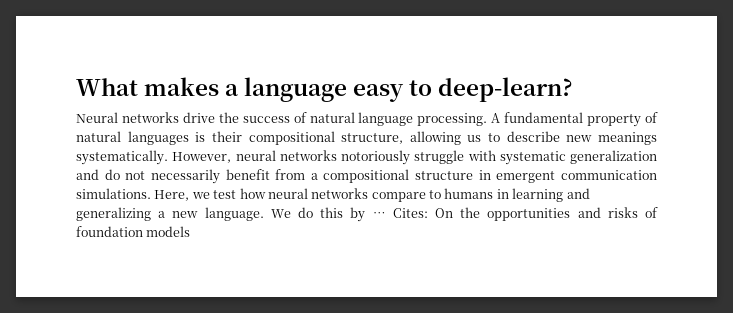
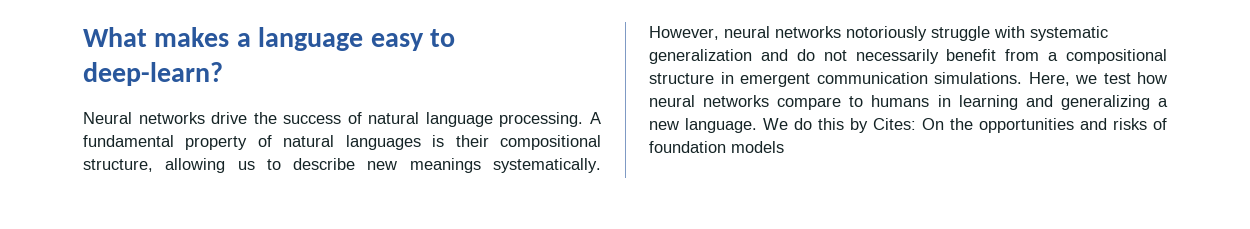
- We do this by … Cites: On the opportunities and risks of foundation models
+ We do this by Cites: On the opportunities and risks of foundation models

